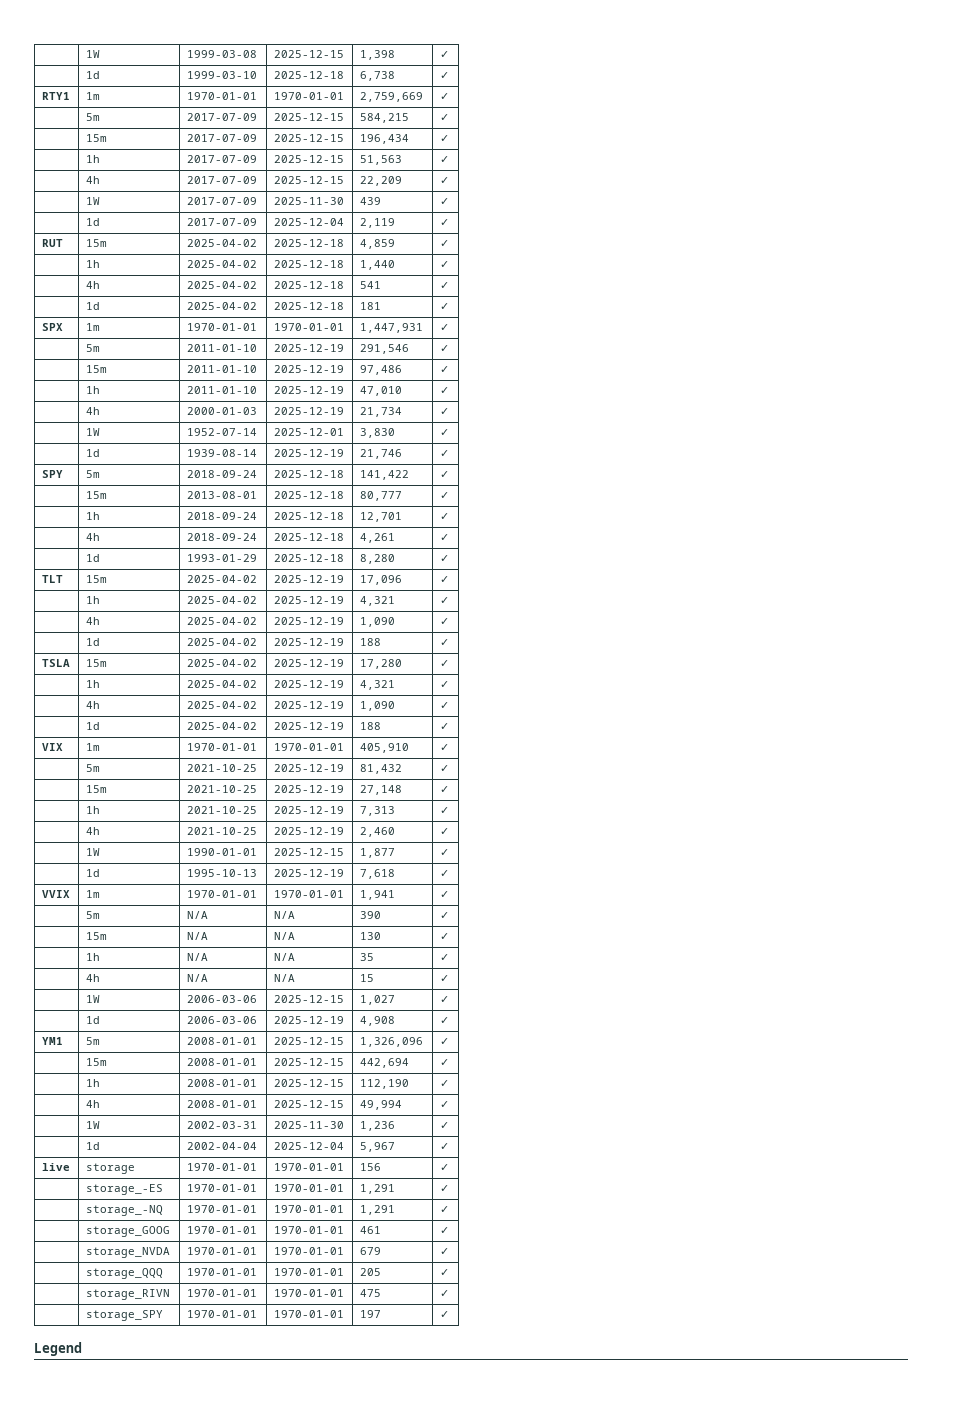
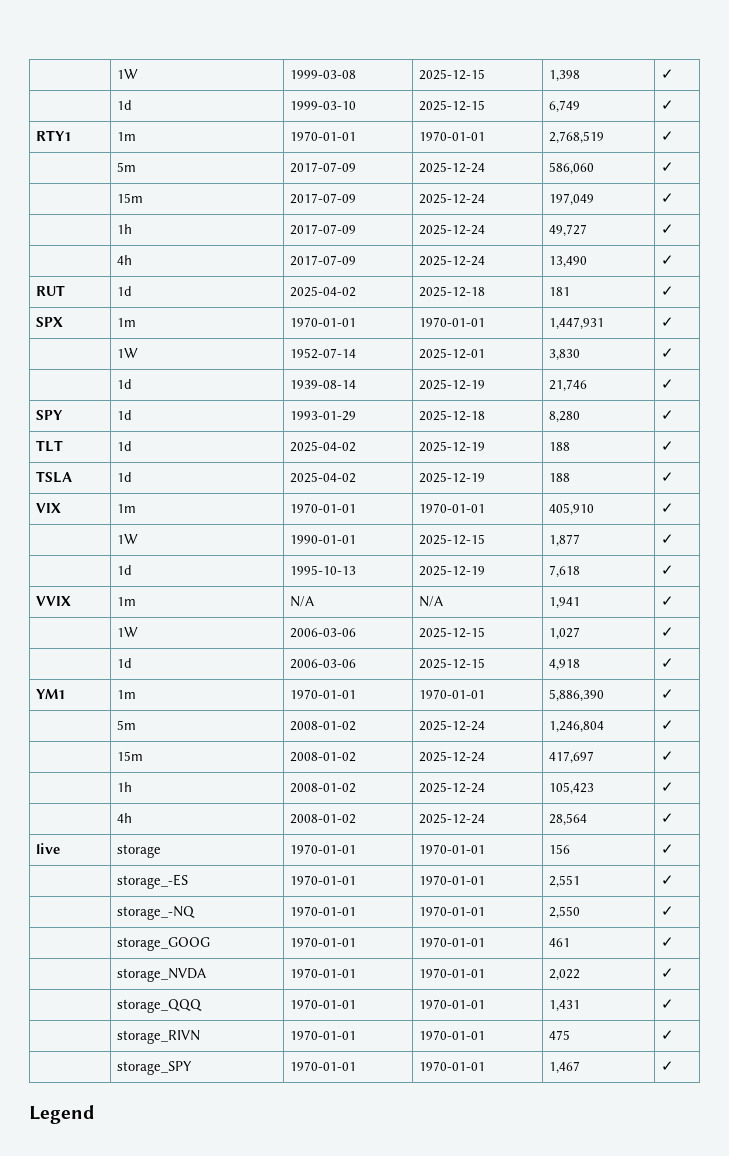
- | 1d | 1999-03-10 | 2025-12-18 | 6,738 | ✓
+ | 1d | 1999-03-10 | 2025-12-15 | 6,749 | ✓
- RTY1 | 1m | 1970-01-01 | 1970-01-01 | 2,759,669 | ✓
+ RTY1 | 1m | 1970-01-01 | 1970-01-01 | 2,768,519 | ✓
- | 5m | 2017-07-09 | 2025-12-15 | 584,215 | ✓
+ | 5m | 2017-07-09 | 2025-12-24 | 586,060 | ✓
- | 15m | 2017-07-09 | 2025-12-15 | 196,434 | ✓
+ | 15m | 2017-07-09 | 2025-12-24 | 197,049 | ✓
- | 1h | 2017-07-09 | 2025-12-15 | 51,563 | ✓
+ | 1h | 2017-07-09 | 2025-12-24 | 49,727 | ✓
- | 4h | 2017-07-09 | 2025-12-15 | 22,209 | ✓
- | 1W | 2017-07-09 | 2025-11-30 | 439 | ✓
- | 1d | 2017-07-09 | 2025-12-04 | 2,119 | ✓
- RUT | 15m | 2025-04-02 | 2025-12-18 | 4,859 | ✓
- | 1h | 2025-04-02 | 2025-12-18 | 1,440 | ✓
- | 4h | 2025-04-02 | 2025-12-18 | 541 | ✓
- | 1d | 2025-04-02 | 2025-12-18 | 181 | ✓
+ | 4h | 2017-07-09 | 2025-12-24 | 13,490 | ✓
+ RUT | 1d | 2025-04-02 | 2025-12-18 | 181 | ✓
- | 5m | 2011-01-10 | 2025-12-19 | 291,546 | ✓
- | 15m | 2011-01-10 | 2025-12-19 | 97,486 | ✓
- | 1h | 2011-01-10 | 2025-12-19 | 47,010 | ✓
- | 4h | 2000-01-03 | 2025-12-19 | 21,734 | ✓
- SPY | 5m | 2018-09-24 | 2025-12-18 | 141,422 | ✓
- | 15m | 2013-08-01 | 2025-12-18 | 80,777 | ✓
- | 1h | 2018-09-24 | 2025-12-18 | 12,701 | ✓
- | 4h | 2018-09-24 | 2025-12-18 | 4,261 | ✓
- | 1d | 1993-01-29 | 2025-12-18 | 8,280 | ✓
+ SPY | 1d | 1993-01-29 | 2025-12-18 | 8,280 | ✓
- TLT | 15m | 2025-04-02 | 2025-12-19 | 17,096 | ✓
- | 1h | 2025-04-02 | 2025-12-19 | 4,321 | ✓
- | 4h | 2025-04-02 | 2025-12-19 | 1,090 | ✓
- | 1d | 2025-04-02 | 2025-12-19 | 188 | ✓
+ TLT | 1d | 2025-04-02 | 2025-12-19 | 188 | ✓
- TSLA | 15m | 2025-04-02 | 2025-12-19 | 17,280 | ✓
- | 1h | 2025-04-02 | 2025-12-19 | 4,321 | ✓
- | 4h | 2025-04-02 | 2025-12-19 | 1,090 | ✓
- | 1d | 2025-04-02 | 2025-12-19 | 188 | ✓
+ TSLA | 1d | 2025-04-02 | 2025-12-19 | 188 | ✓
- | 5m | 2021-10-25 | 2025-12-19 | 81,432 | ✓
- | 15m | 2021-10-25 | 2025-12-19 | 27,148 | ✓
- | 1h | 2021-10-25 | 2025-12-19 | 7,313 | ✓
- | 4h | 2021-10-25 | 2025-12-19 | 2,460 | ✓
- VVIX | 1m | 1970-01-01 | 1970-01-01 | 1,941 | ✓
- | 5m | N/A | N/A | 390 | ✓
- | 15m | N/A | N/A | 130 | ✓
- | 1h | N/A | N/A | 35 | ✓
- | 4h | N/A | N/A | 15 | ✓
+ VVIX | 1m | N/A | N/A | 1,941 | ✓
- | 1d | 2006-03-06 | 2025-12-19 | 4,908 | ✓
+ | 1d | 2006-03-06 | 2025-12-15 | 4,918 | ✓
- YM1 | 5m | 2008-01-01 | 2025-12-15 | 1,326,096 | ✓
- | 15m | 2008-01-01 | 2025-12-15 | 442,694 | ✓
- | 1h | 2008-01-01 | 2025-12-15 | 112,190 | ✓
- | 4h | 2008-01-01 | 2025-12-15 | 49,994 | ✓
- | 1W | 2002-03-31 | 2025-11-30 | 1,236 | ✓
- | 1d | 2002-04-04 | 2025-12-04 | 5,967 | ✓
+ YM1 | 1m | 1970-01-01 | 1970-01-01 | 5,886,390 | ✓
+ | 5m | 2008-01-02 | 2025-12-24 | 1,246,804 | ✓
+ | 15m | 2008-01-02 | 2025-12-24 | 417,697 | ✓
+ | 1h | 2008-01-02 | 2025-12-24 | 105,423 | ✓
+ | 4h | 2008-01-02 | 2025-12-24 | 28,564 | ✓
- | storage_-ES | 1970-01-01 | 1970-01-01 | 1,291 | ✓
+ | storage_-ES | 1970-01-01 | 1970-01-01 | 2,551 | ✓
- | storage_-NQ | 1970-01-01 | 1970-01-01 | 1,291 | ✓
+ | storage_-NQ | 1970-01-01 | 1970-01-01 | 2,550 | ✓
- | storage_NVDA | 1970-01-01 | 1970-01-01 | 679 | ✓
+ | storage_NVDA | 1970-01-01 | 1970-01-01 | 2,022 | ✓
- | storage_QQQ | 1970-01-01 | 1970-01-01 | 205 | ✓
+ | storage_QQQ | 1970-01-01 | 1970-01-01 | 1,431 | ✓
- | storage_SPY | 1970-01-01 | 1970-01-01 | 197 | ✓
+ | storage_SPY | 1970-01-01 | 1970-01-01 | 1,467 | ✓

